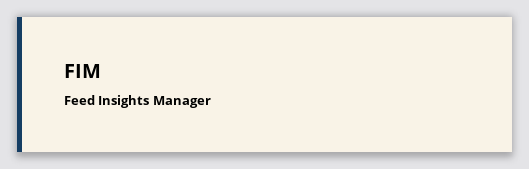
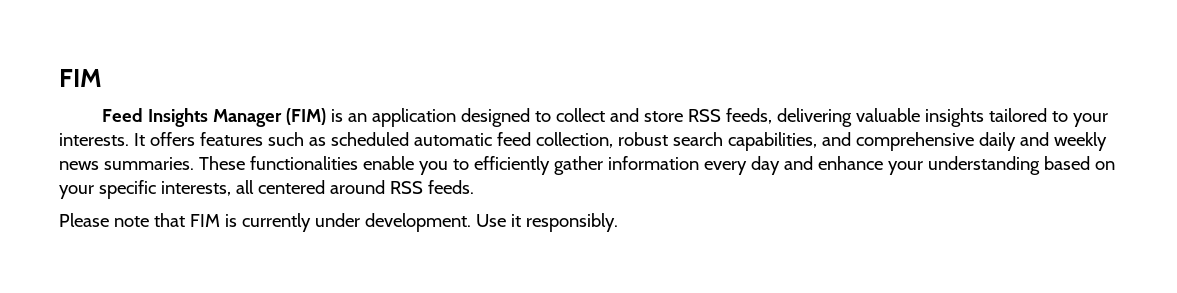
- Feed Insights Manager
+ Feed Insights Manager (FIM) is an application designed to collect and store RSS feeds, delivering valuable insights tailored to your interests. It offers features such as scheduled automatic feed collection, robust search capabilities, and comprehensive daily and weekly news summaries. These functionalities enable you to efficiently gather information every day and enhance your understanding based on your specific interests, all centered around RSS feeds.
+ Please note that FIM is currently under development. Use it responsibly.

